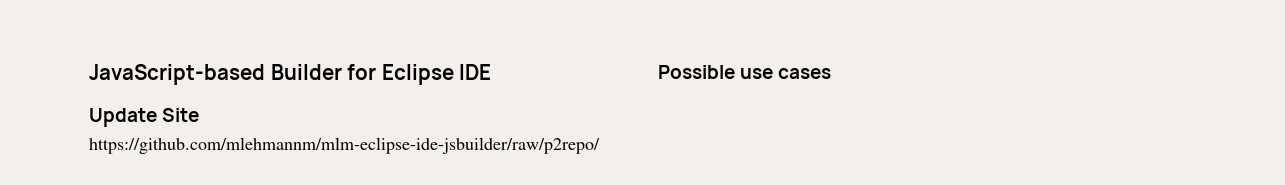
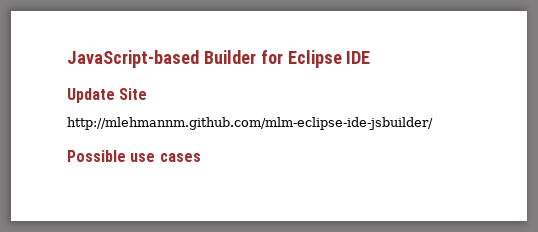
- https://github.com/mlehmannm/mlm-eclipse-ide-jsbuilder/raw/p2repo/
+ http://mlehmannm.github.com/mlm-eclipse-ide-jsbuilder/

